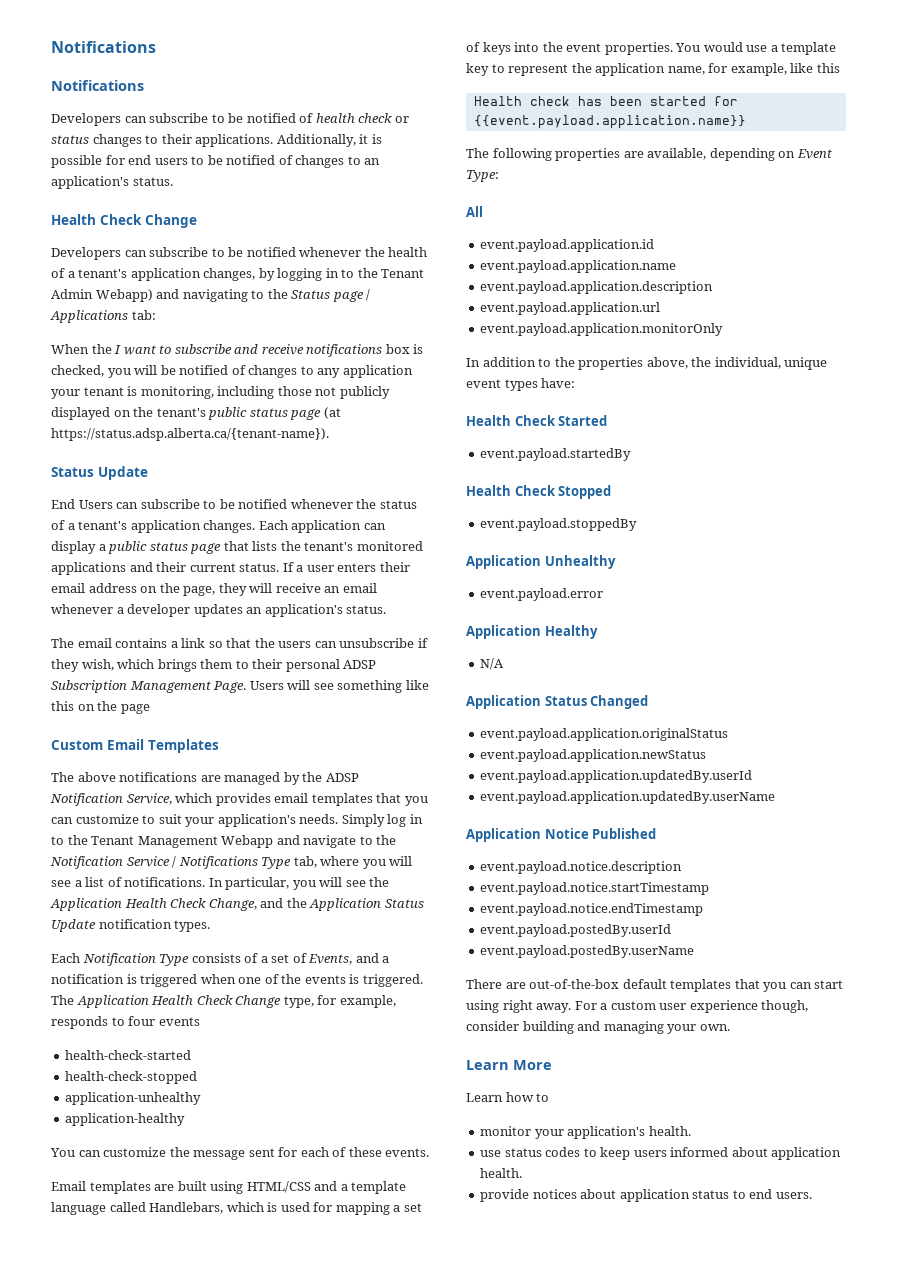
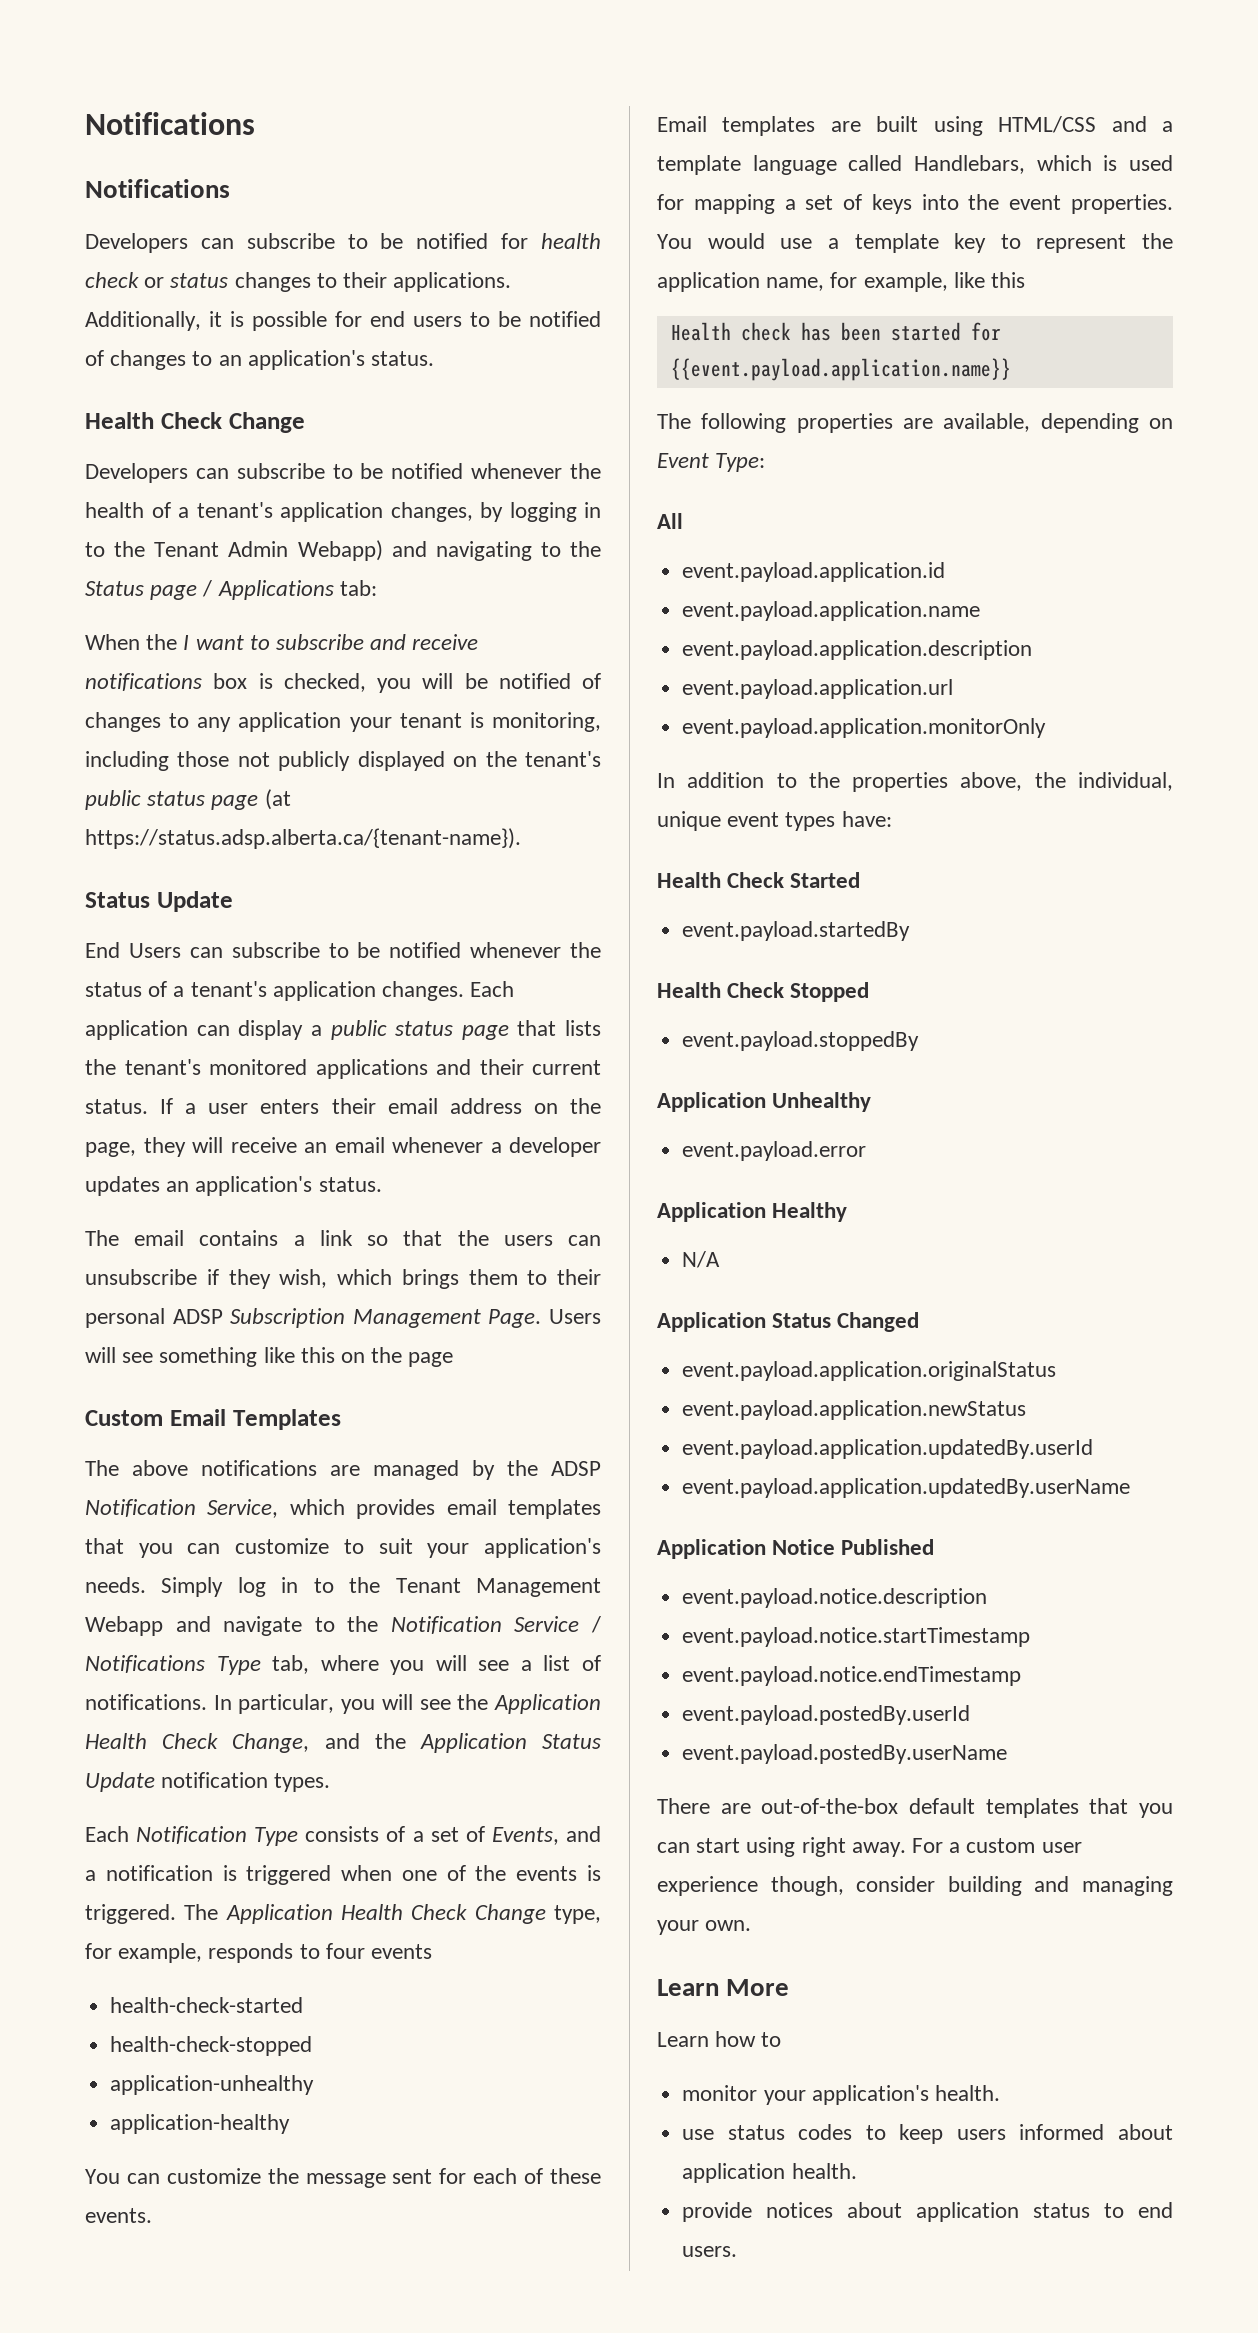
- Developers can subscribe to be notified of health check or status changes to their applications.
+ Developers can subscribe to be notified for health check or status changes to their applications.

